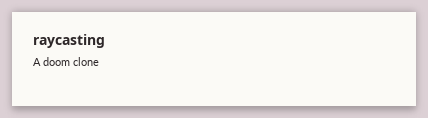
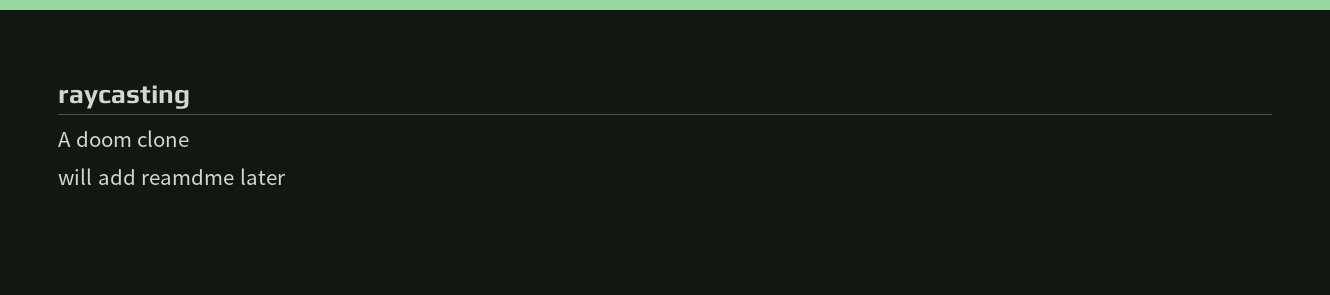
+ will add reamdme later

